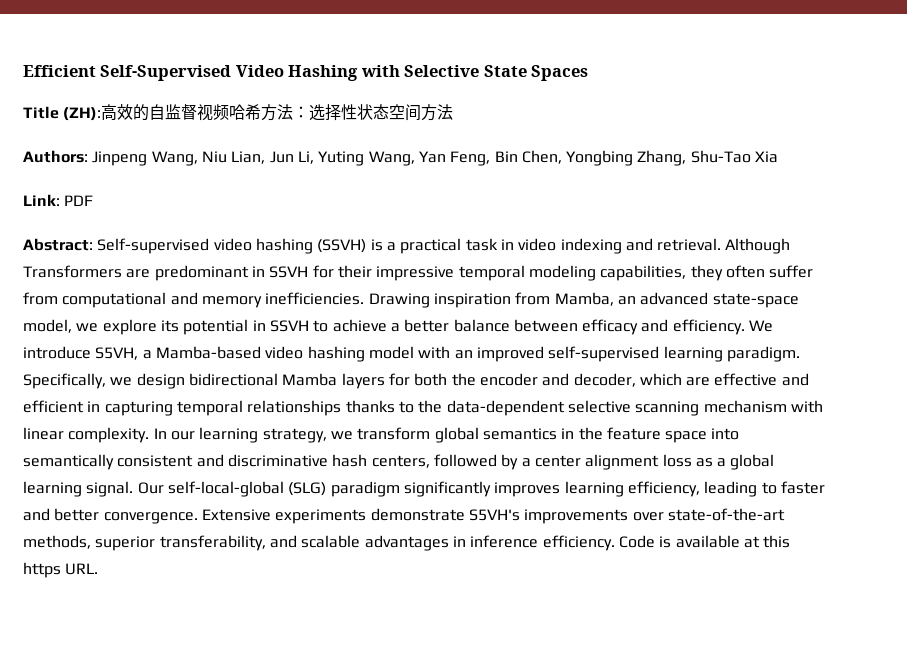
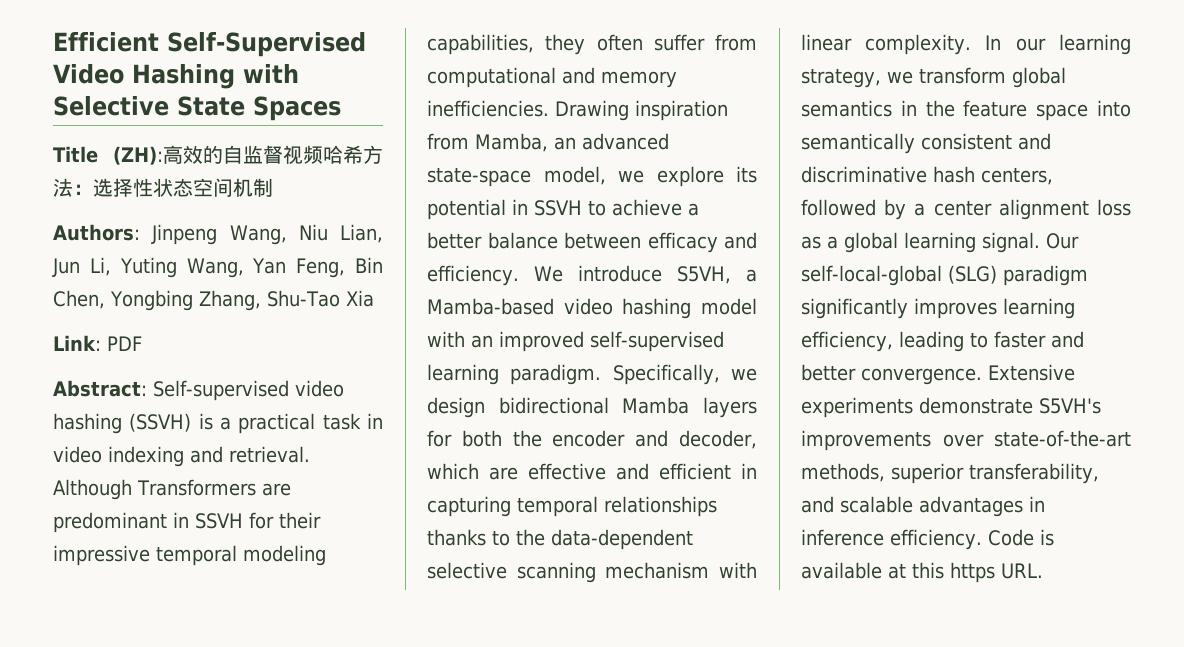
- Title (ZH):高效的自监督视频哈希方法：选择性状态空间方法
+ Title (ZH):高效的自监督视频哈希方法：选择性状态空间机制

